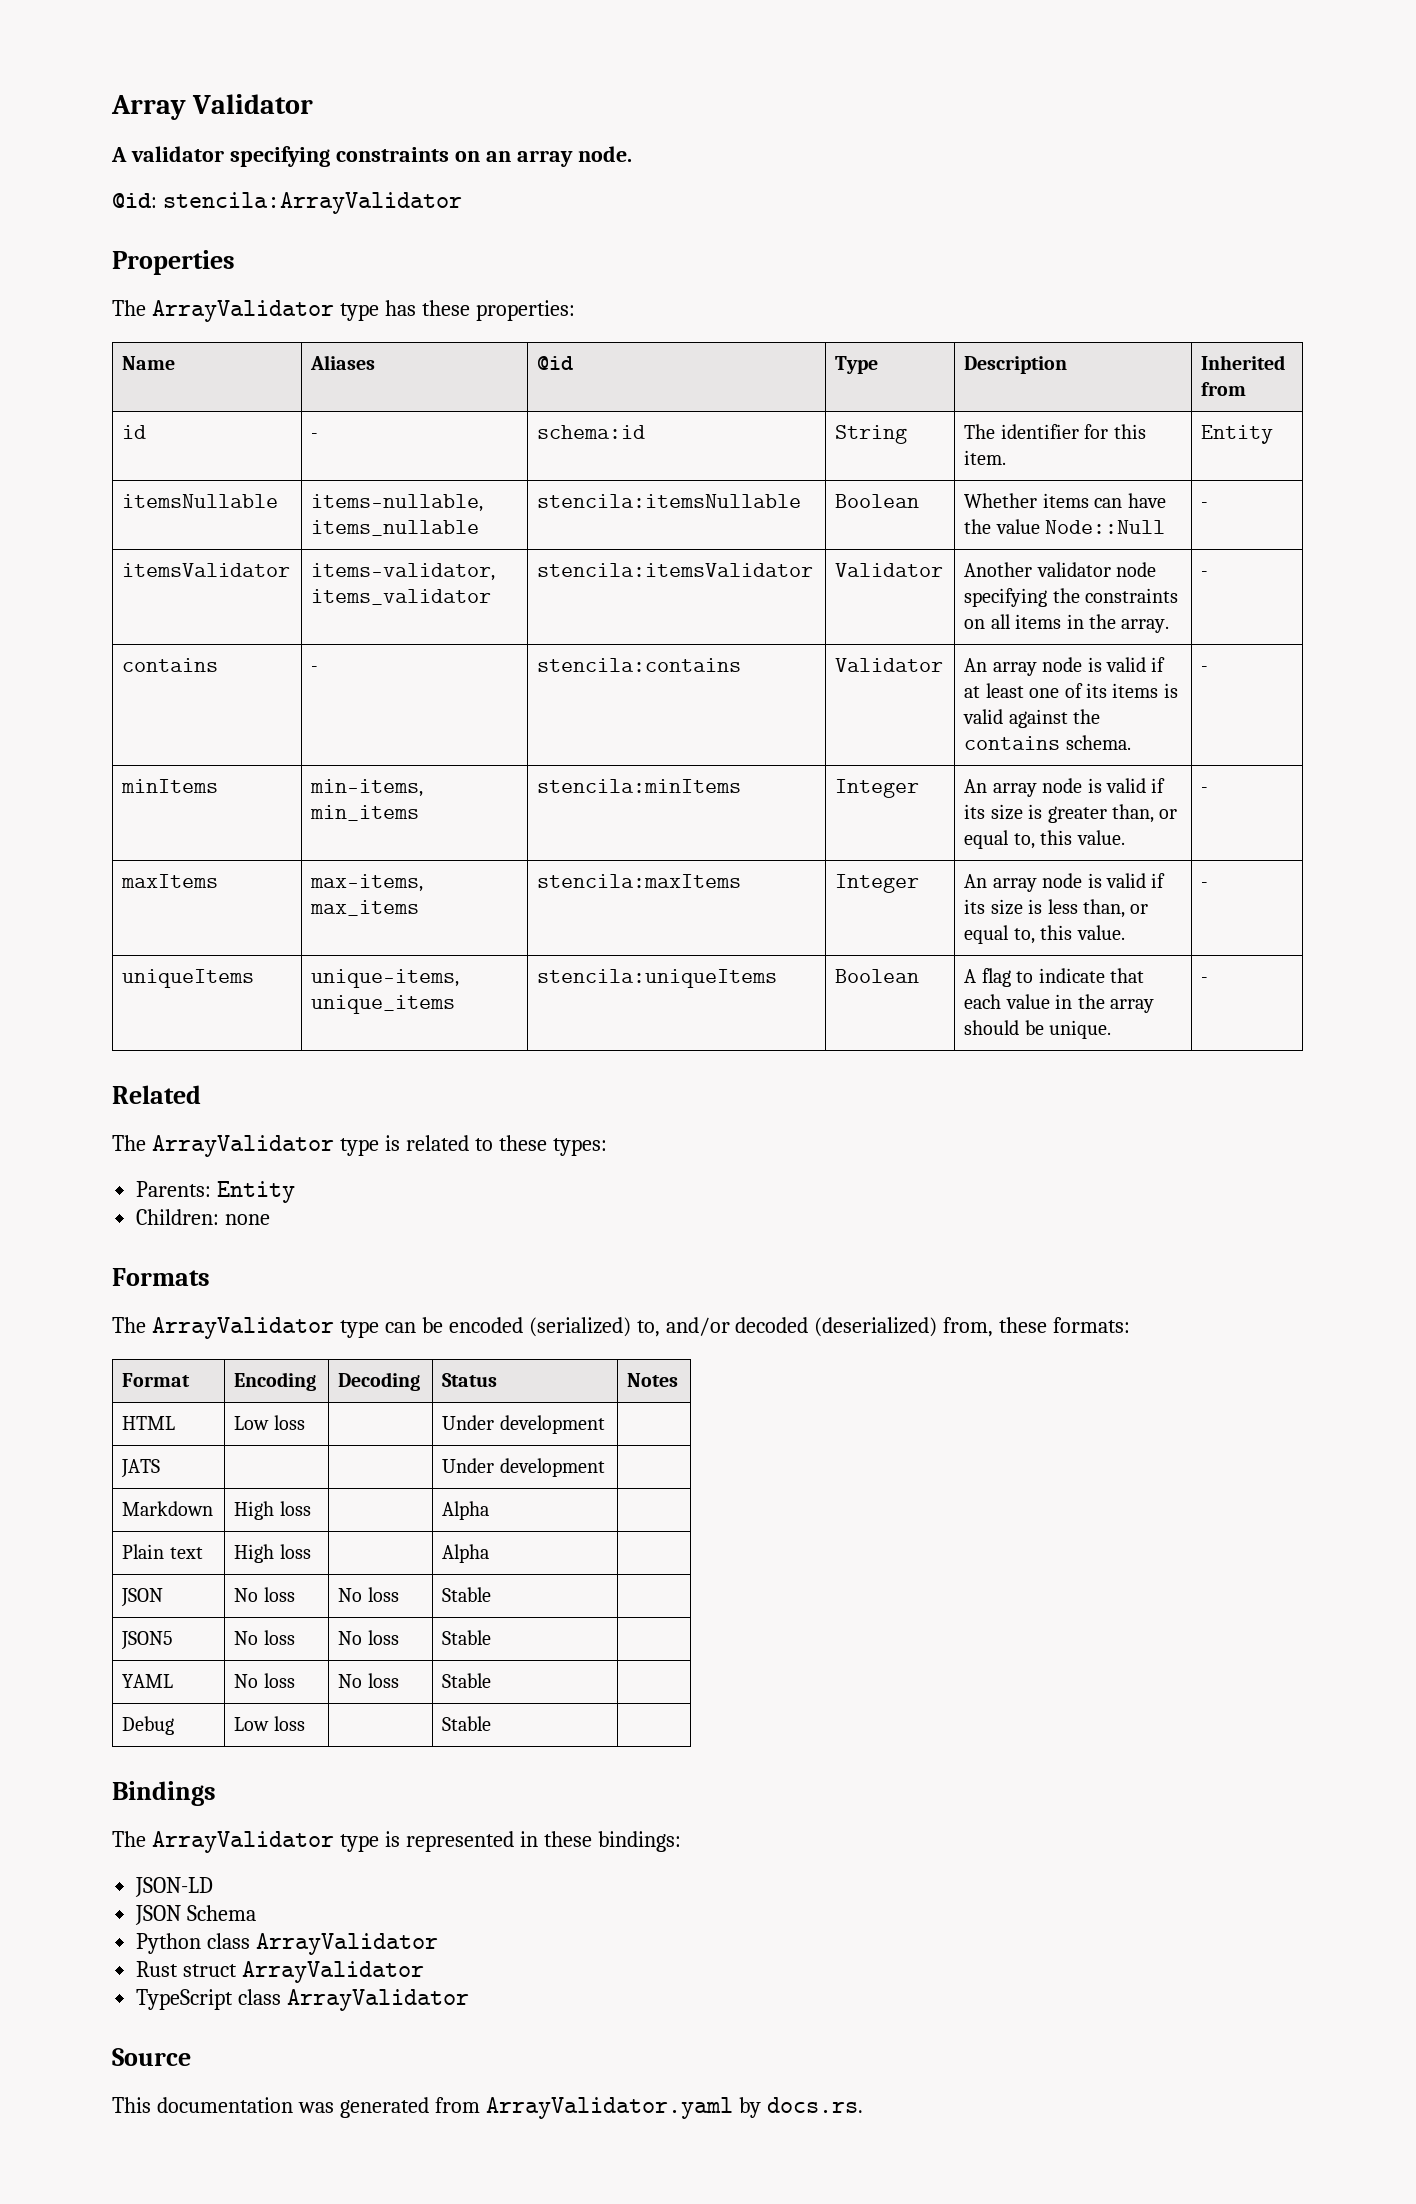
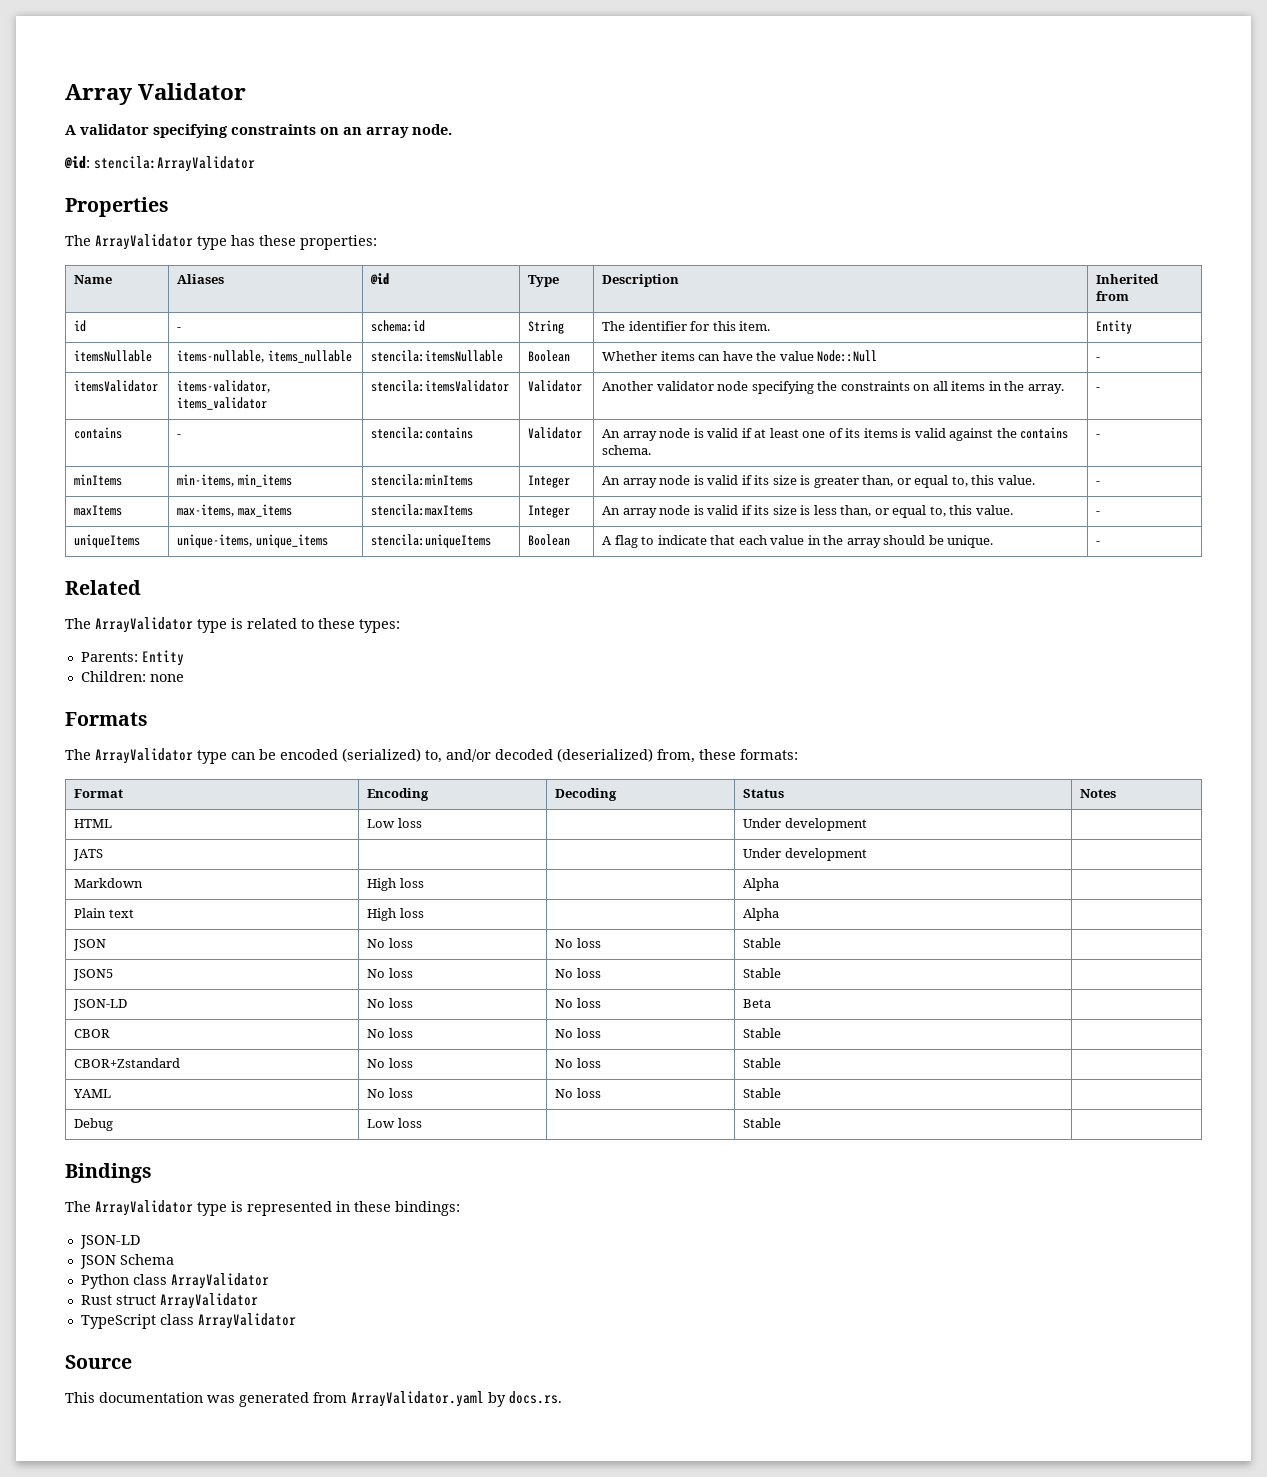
+ JSON-LD | No loss | No loss | Beta |
+ CBOR | No loss | No loss | Stable |
+ CBOR+Zstandard | No loss | No loss | Stable |

